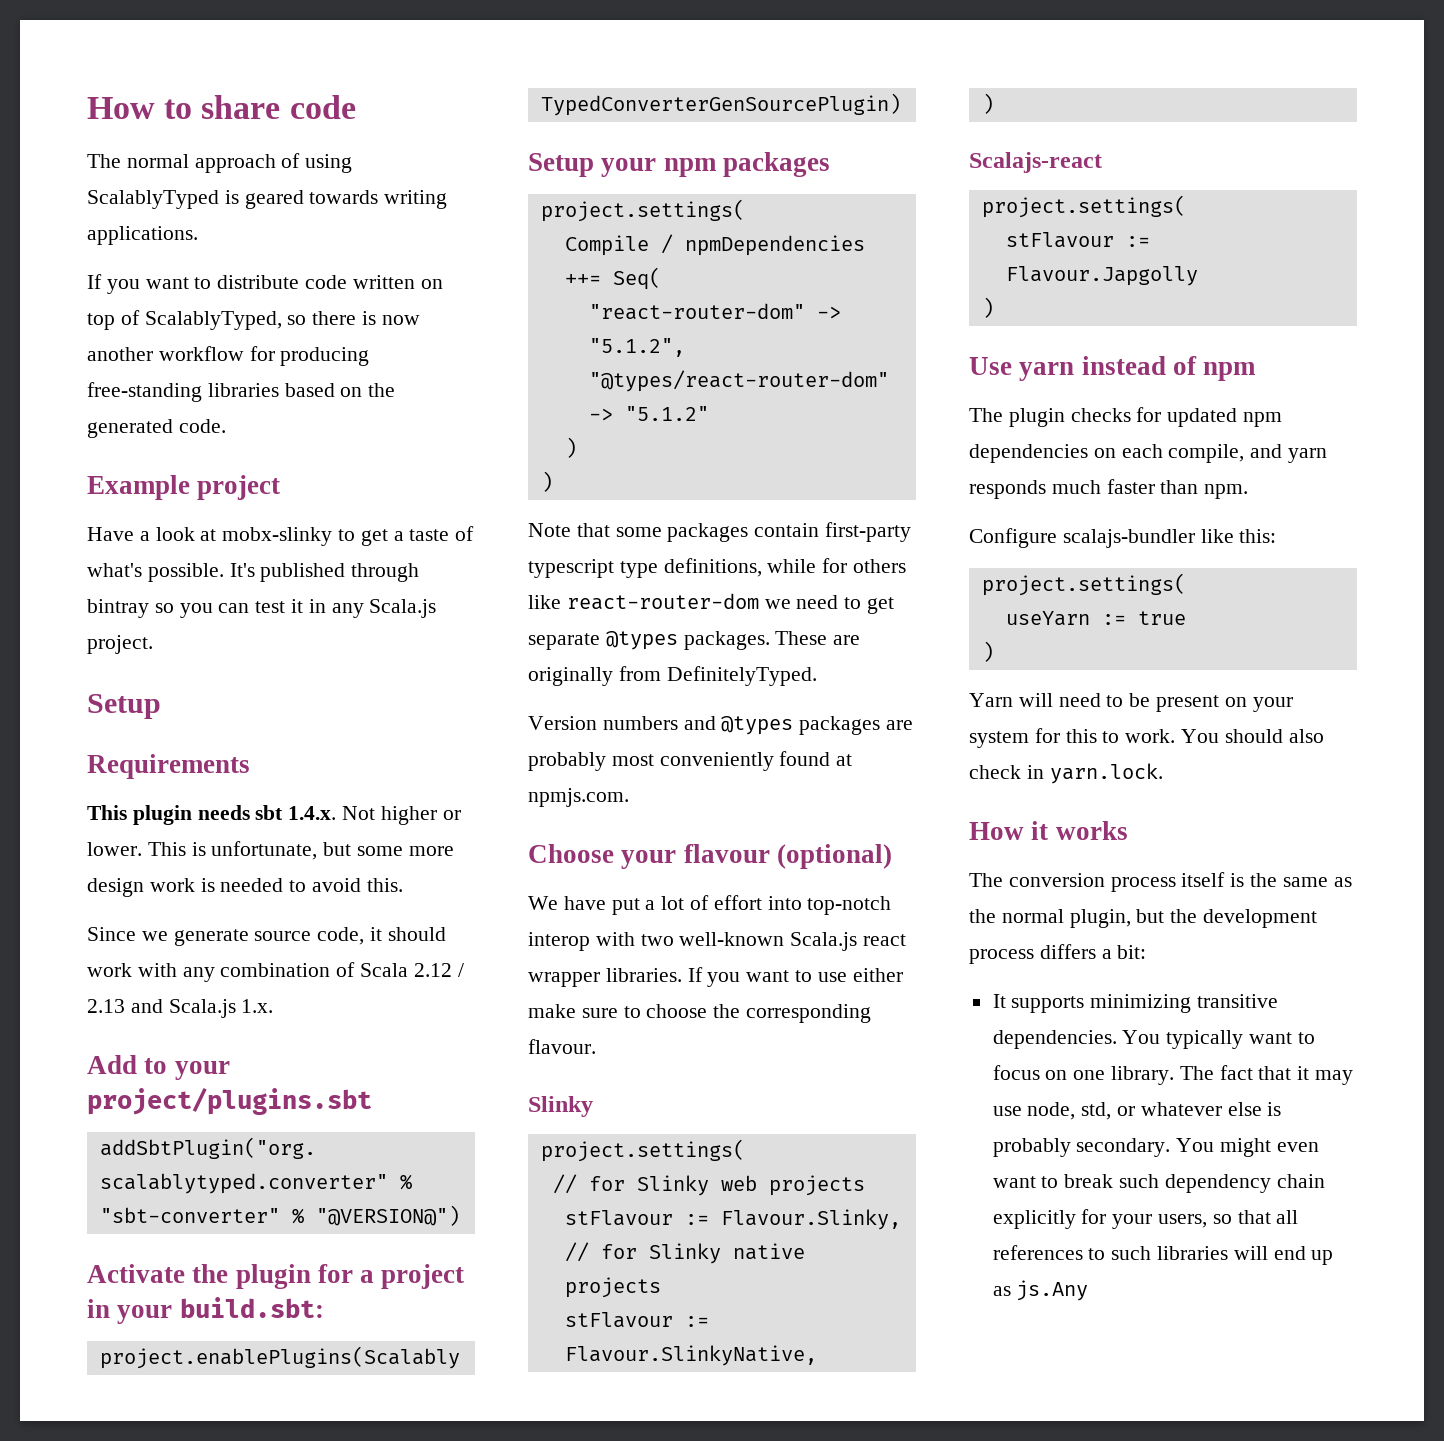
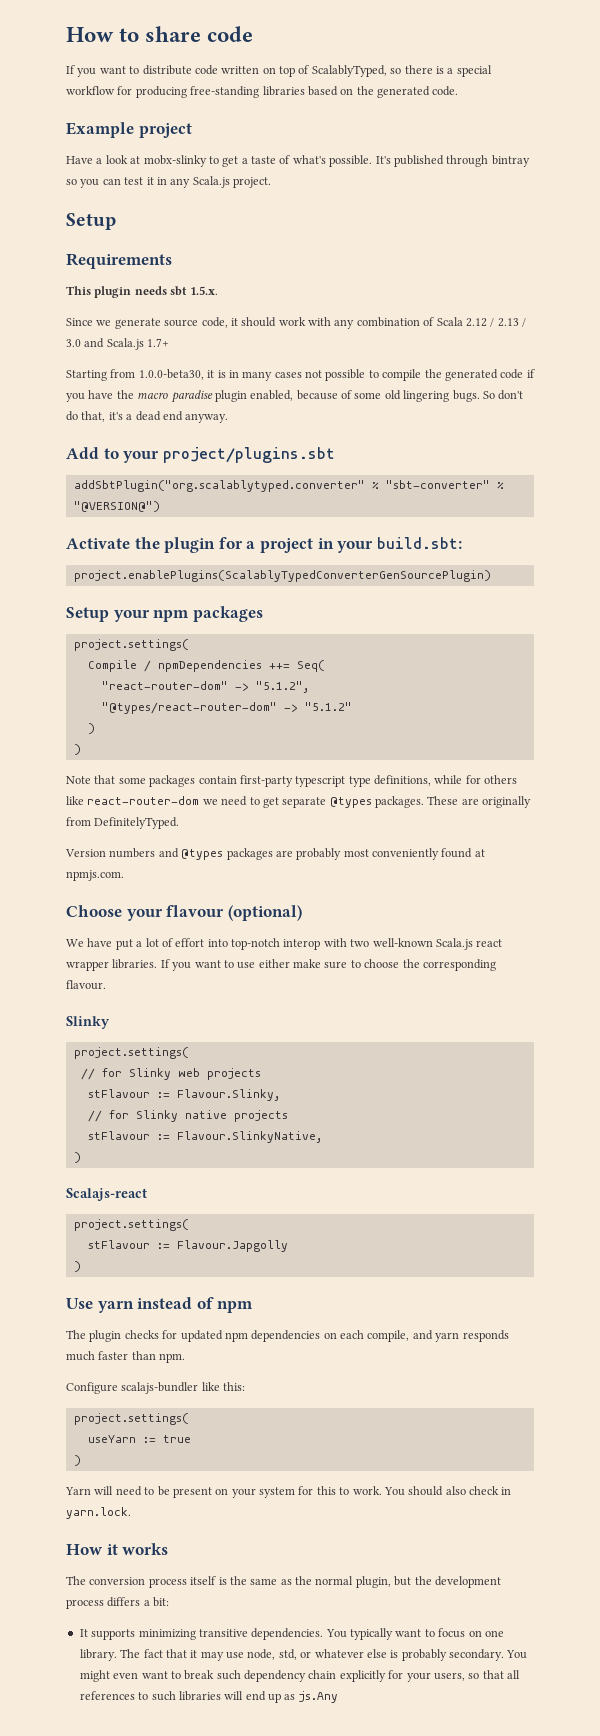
- The normal approach of using ScalablyTyped is geared towards writing applications.
- If you want to distribute code written on top of ScalablyTyped, so there is now another workflow for producing free-standing libraries based on the generated code.
+ If you want to distribute code written on top of ScalablyTyped, so there is a special workflow for producing free-standing libraries based on the generated code.
- This plugin needs sbt 1.4.x. Not higher or lower. This is unfortunate, but some more design work is needed to avoid this.
+ This plugin needs sbt 1.5.x.
- Since we generate source code, it should work with any combination of Scala 2.12 / 2.13 and Scala.js 1.x.
+ Since we generate source code, it should work with any combination of Scala 2.12 / 2.13 / 3.0 and Scala.js 1.7+
+ Starting from 1.0.0-beta30, it is in many cases not possible to compile the generated code if you have the macro paradise plugin enabled, because of some old lingering bugs. So don't do that, it's a dead end anyway.

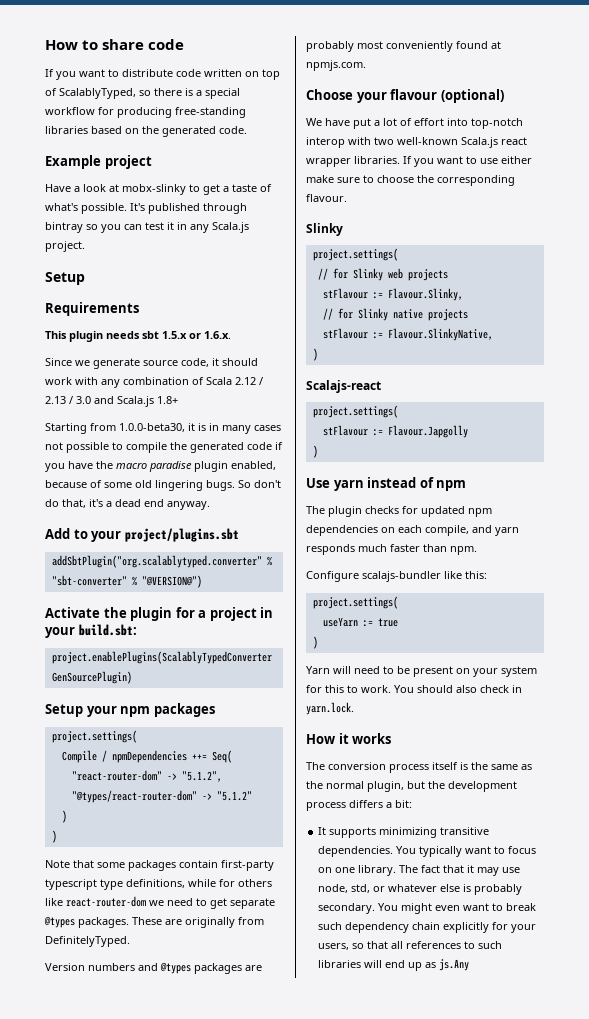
- This plugin needs sbt 1.5.x.
+ This plugin needs sbt 1.5.x or 1.6.x.
- Since we generate source code, it should work with any combination of Scala 2.12 / 2.13 / 3.0 and Scala.js 1.7+
+ Since we generate source code, it should work with any combination of Scala 2.12 / 2.13 / 3.0 and Scala.js 1.8+

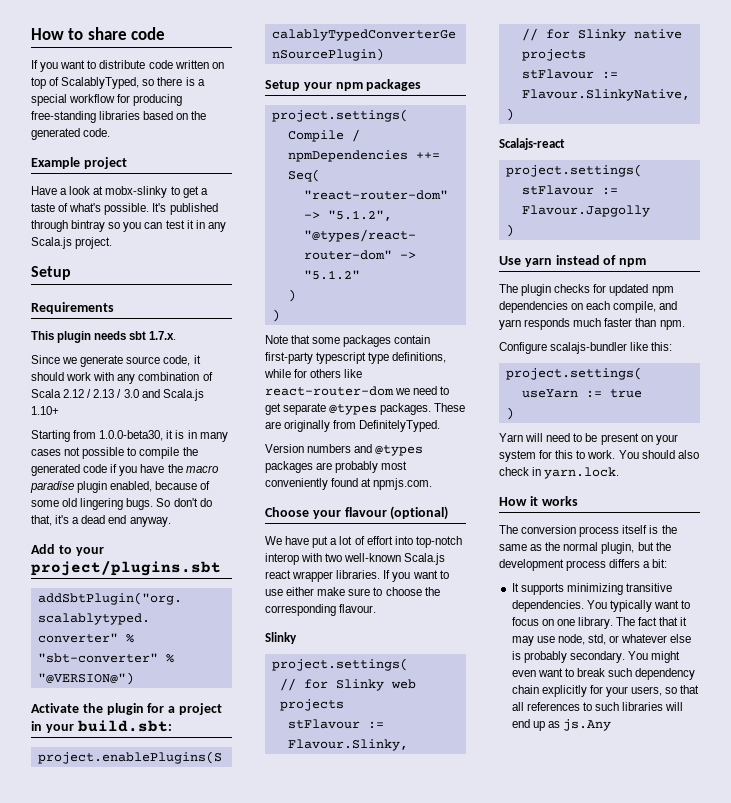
- This plugin needs sbt 1.5.x or 1.6.x.
+ This plugin needs sbt 1.7.x.
- Since we generate source code, it should work with any combination of Scala 2.12 / 2.13 / 3.0 and Scala.js 1.8+
+ Since we generate source code, it should work with any combination of Scala 2.12 / 2.13 / 3.0 and Scala.js 1.10+

